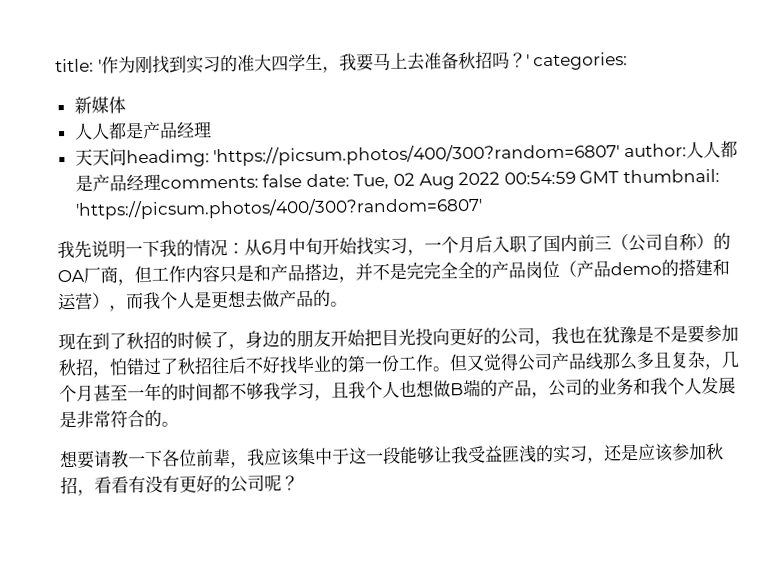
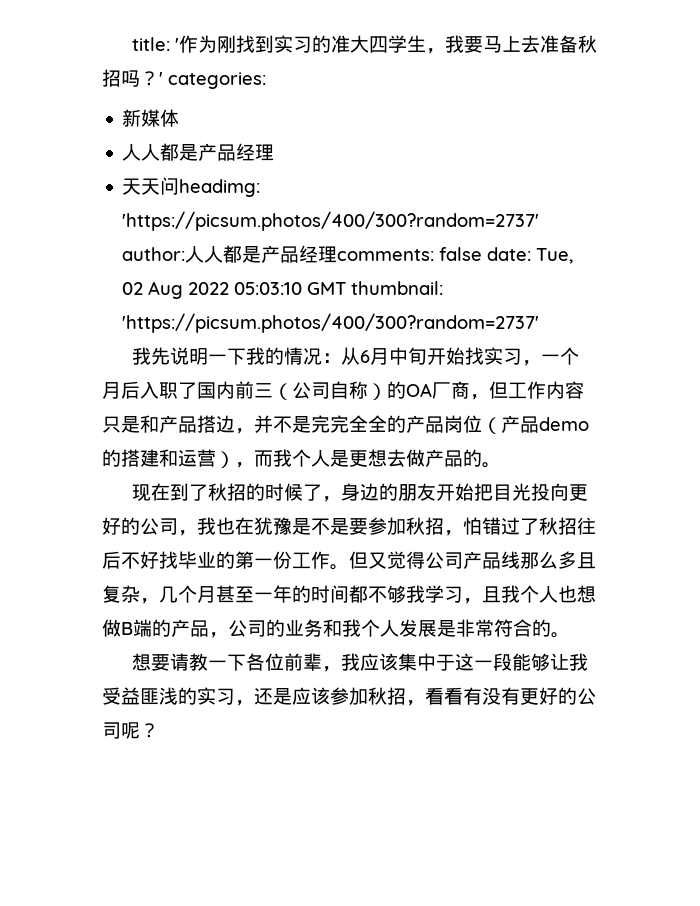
- 天天问headimg: 'https://picsum.photos/400/300?random=6807' author:人人都是产品经理comments: false date: Tue, 02 Aug 2022 00:54:59 GMT thumbnail: 'https://picsum.photos/400/300?random=6807'
+ 天天问headimg: 'https://picsum.photos/400/300?random=2737' author:人人都是产品经理comments: false date: Tue, 02 Aug 2022 05:03:10 GMT thumbnail: 'https://picsum.photos/400/300?random=2737'

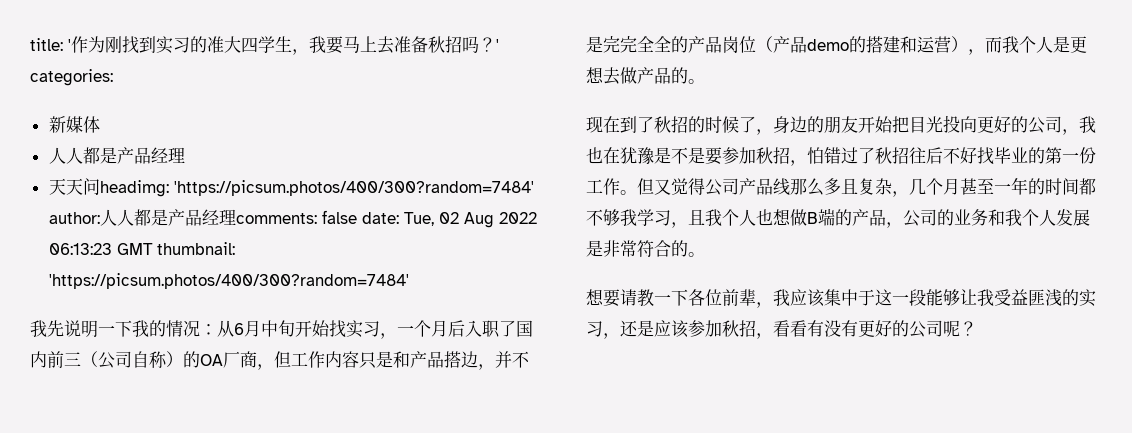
- 天天问headimg: 'https://picsum.photos/400/300?random=2737' author:人人都是产品经理comments: false date: Tue, 02 Aug 2022 05:03:10 GMT thumbnail: 'https://picsum.photos/400/300?random=2737'
+ 天天问headimg: 'https://picsum.photos/400/300?random=7484' author:人人都是产品经理comments: false date: Tue, 02 Aug 2022 06:13:23 GMT thumbnail: 'https://picsum.photos/400/300?random=7484'

